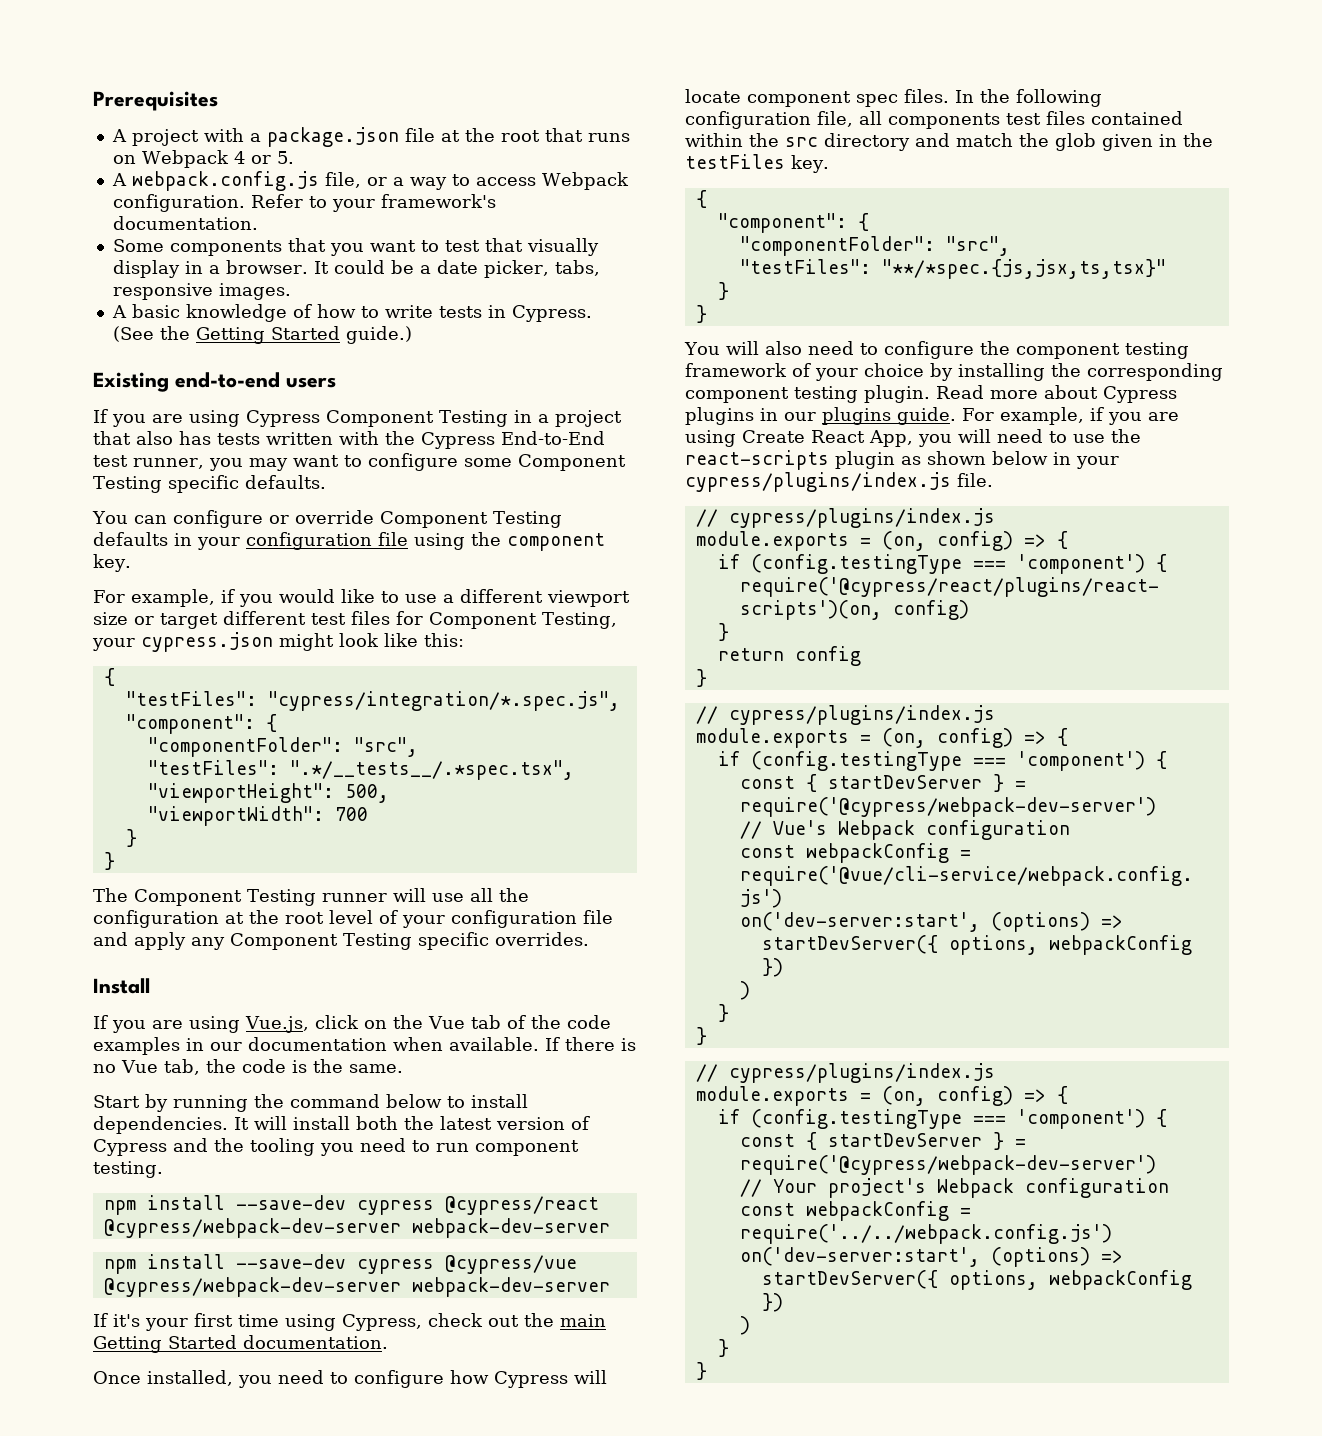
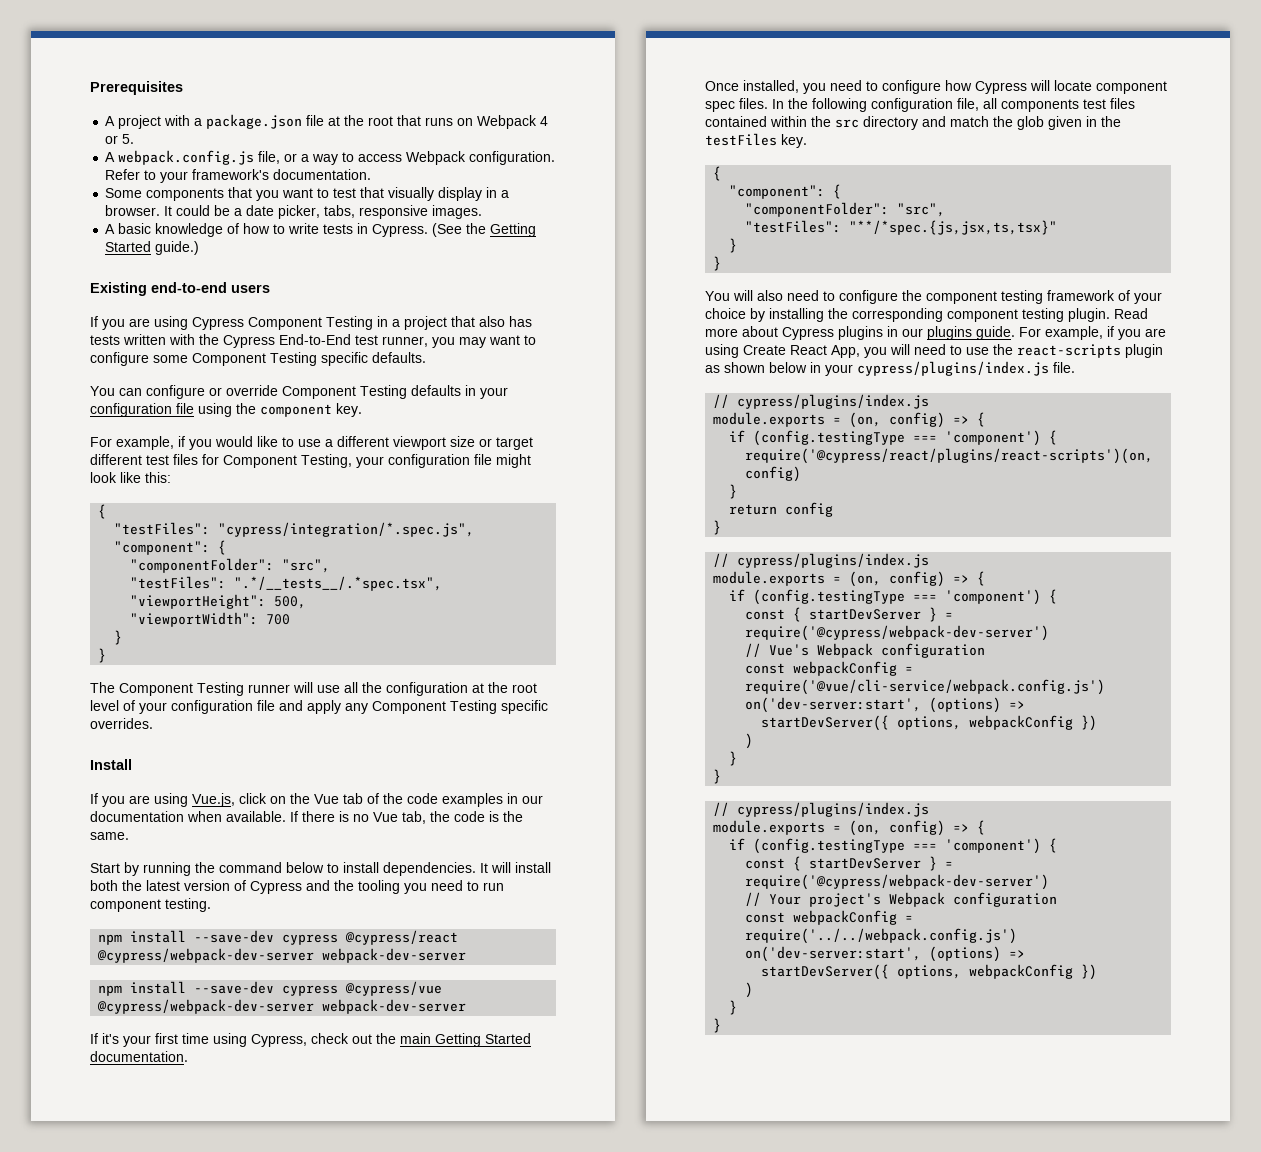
- For example, if you would like to use a different viewport size or target different test files for Component Testing, your cypress.json might look like this:
+ For example, if you would like to use a different viewport size or target different test files for Component Testing, your configuration file might look like this:

